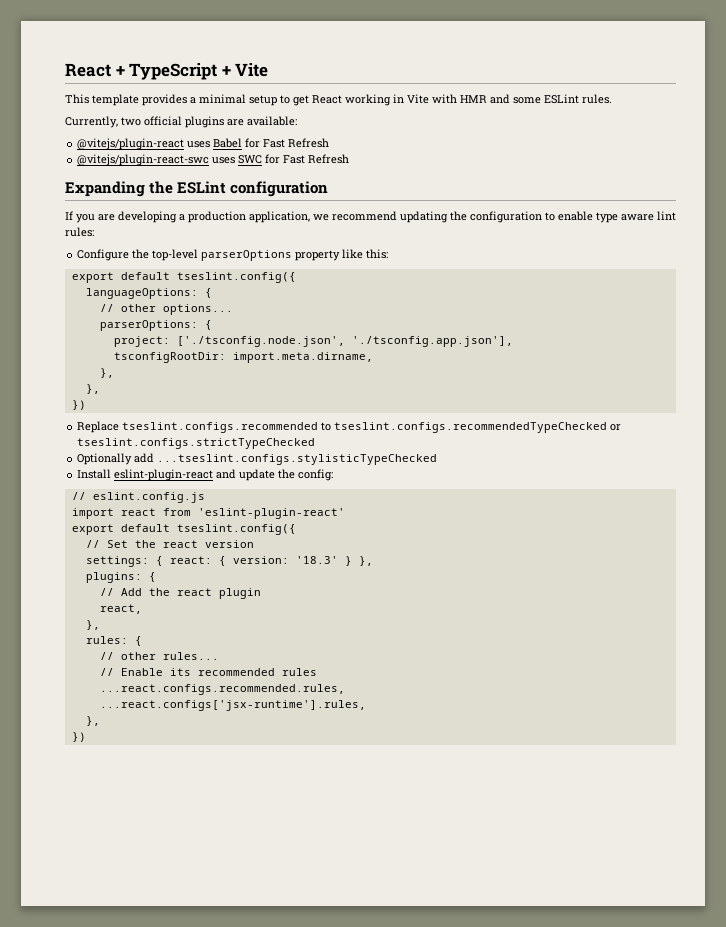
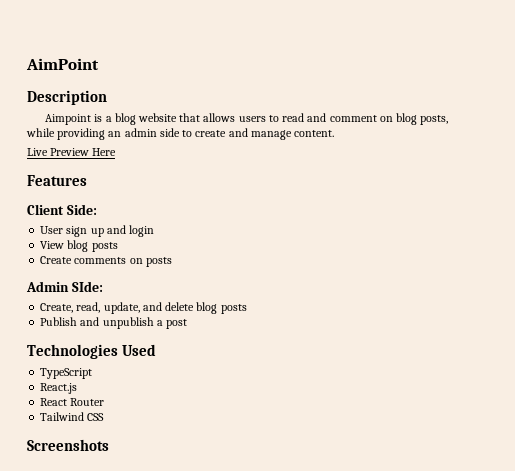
- React + TypeScript + Vite
- This template provides a minimal setup to get React working in Vite with HMR and some ESLint rules.
- Currently, two official plugins are available:
- @vitejs/plugin-react uses Babel for Fast Refresh
- @vitejs/plugin-react-swc uses SWC for Fast Refresh
- Expanding the ESLint configuration
- If you are developing a production application, we recommend updating the configuration to enable type aware lint rules:
- Configure the top-level parserOptions property like this:
- export default tseslint.config({
- languageOptions: {
- // other options...
- parserOptions: {
- project: ['./tsconfig.node.json', './tsconfig.app.json'],
- tsconfigRootDir: import.meta.dirname,
- },
- },
- })
- Replace tseslint.configs.recommended to tseslint.configs.recommendedTypeChecked or tseslint.configs.strictTypeChecked
- Optionally add ...tseslint.configs.stylisticTypeChecked
- Install eslint-plugin-react and update the config:
- // eslint.config.js
- import react from 'eslint-plugin-react'
- export default tseslint.config({
- // Set the react version
- settings: { react: { version: '18.3' } },
- plugins: {
- // Add the react plugin
- react,
- },
- rules: {
- // other rules...
- // Enable its recommended rules
- ...react.configs.recommended.rules,
- ...react.configs['jsx-runtime'].rules,
- },
- })
+ AimPoint
+ Description
+ Aimpoint is a blog website that allows users to read and comment on blog posts, while providing an admin side to create and manage content.
+ Live Preview Here
+ Features
+ Client Side:
+ User sign up and login
+ View blog posts
+ Create comments on posts
+ Admin SIde:
+ Create, read, update, and delete blog posts
+ Publish and unpublish a post
+ Technologies Used
+ TypeScript
+ React.js
+ React Router
+ Tailwind CSS
+ Screenshots

